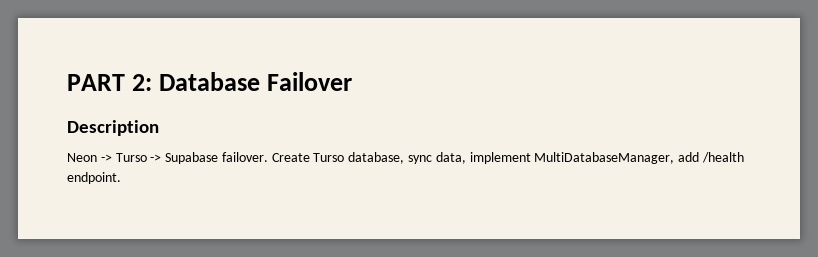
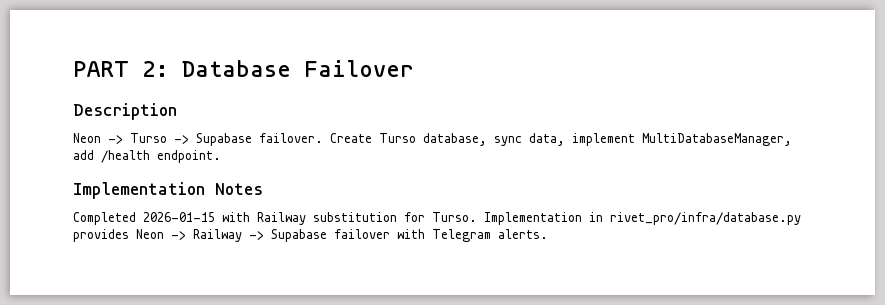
+ Implementation Notes
+ Completed 2026-01-15 with Railway substitution for Turso. Implementation in rivet_pro/infra/database.py provides Neon -> Railway -> Supabase failover with Telegram alerts.

